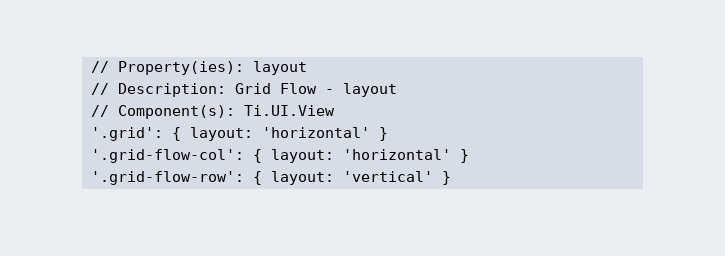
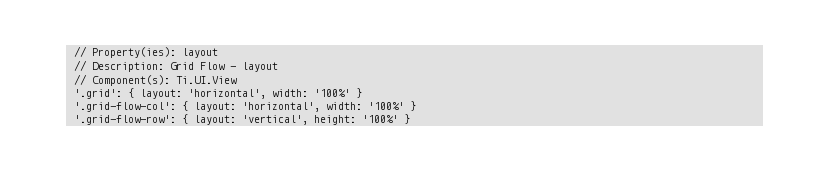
- '.grid': { layout: 'horizontal' }
+ '.grid': { layout: 'horizontal', width: '100%' }
- '.grid-flow-col': { layout: 'horizontal' }
+ '.grid-flow-col': { layout: 'horizontal', width: '100%' }
- '.grid-flow-row': { layout: 'vertical' }
+ '.grid-flow-row': { layout: 'vertical', height: '100%' }

